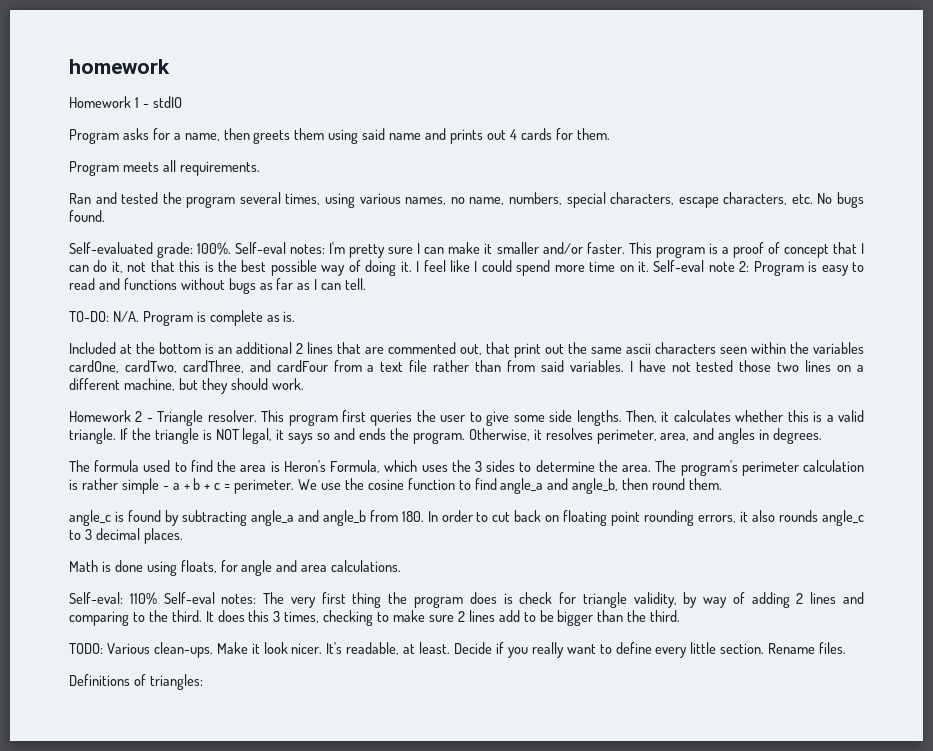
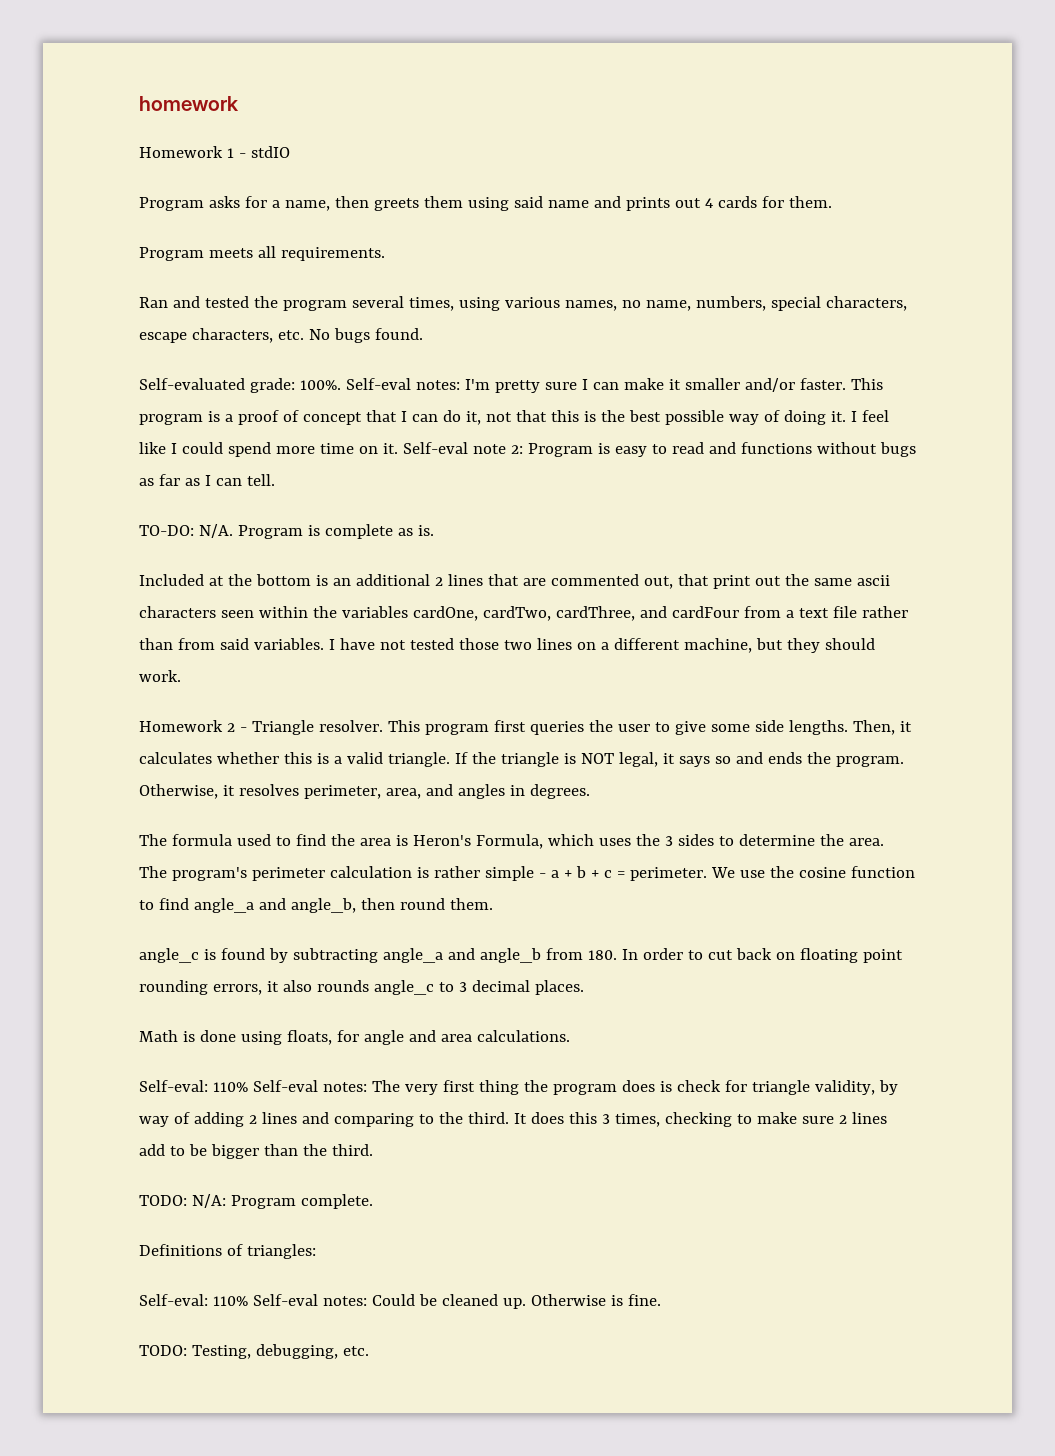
- TODO: Various clean-ups. Make it look nicer. It's readable, at least. Decide if you really want to define every little section. Rename files.
+ TODO: N/A: Program complete.
  Definitions of triangles:
+ Self-eval: 110% Self-eval notes: Could be cleaned up. Otherwise is fine.
+ TODO: Testing, debugging, etc.

